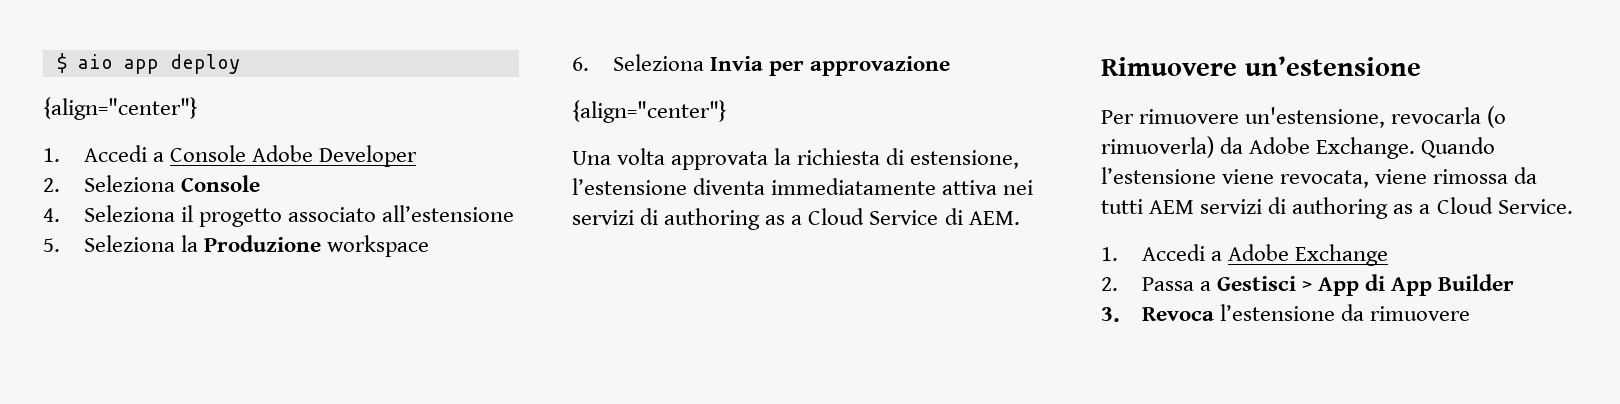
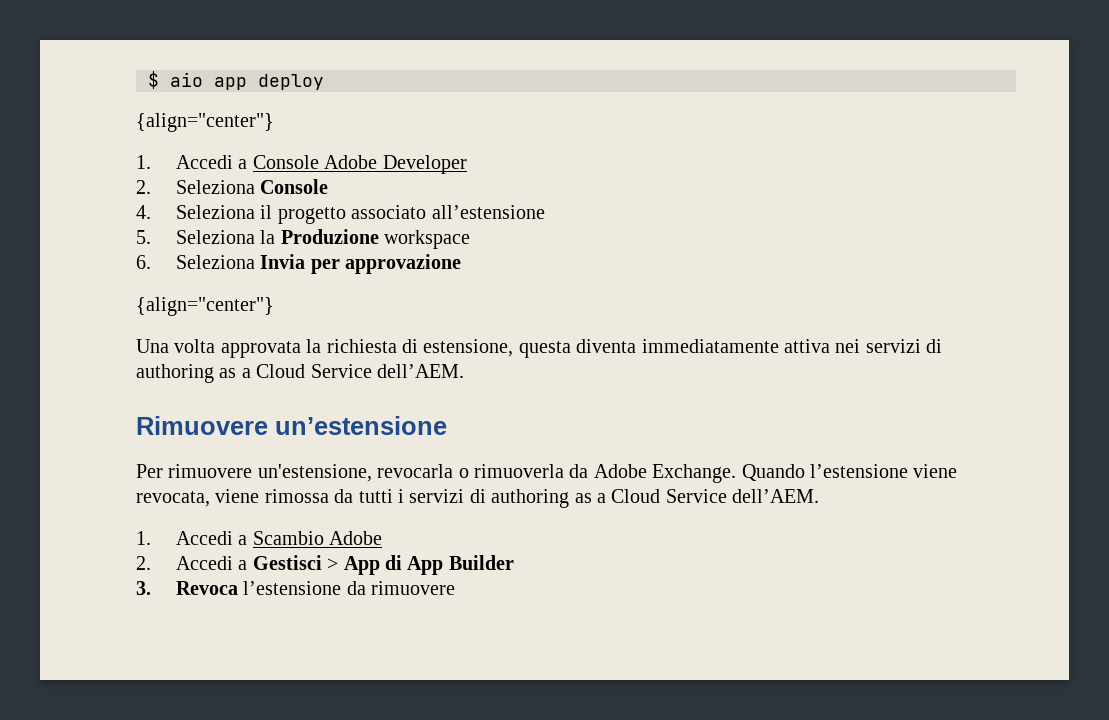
- Una volta approvata la richiesta di estensione, l’estensione diventa immediatamente attiva nei servizi di authoring as a Cloud Service di AEM.
+ Una volta approvata la richiesta di estensione, questa diventa immediatamente attiva nei servizi di authoring as a Cloud Service dell’AEM.
- Per rimuovere un'estensione, revocarla (o rimuoverla) da Adobe Exchange.
+ Per rimuovere un'estensione, revocarla o rimuoverla da Adobe Exchange.
- Quando l’estensione viene revocata, viene rimossa da tutti AEM servizi di authoring as a Cloud Service.
- 1. Accedi a Adobe Exchange
- 2. Passa a Gestisci > App di App Builder
+ Quando l’estensione viene revocata, viene rimossa da tutti i servizi di authoring as a Cloud Service dell’AEM.
+ 1. Accedi a Scambio Adobe
+ 2. Accedi a Gestisci > App di App Builder

